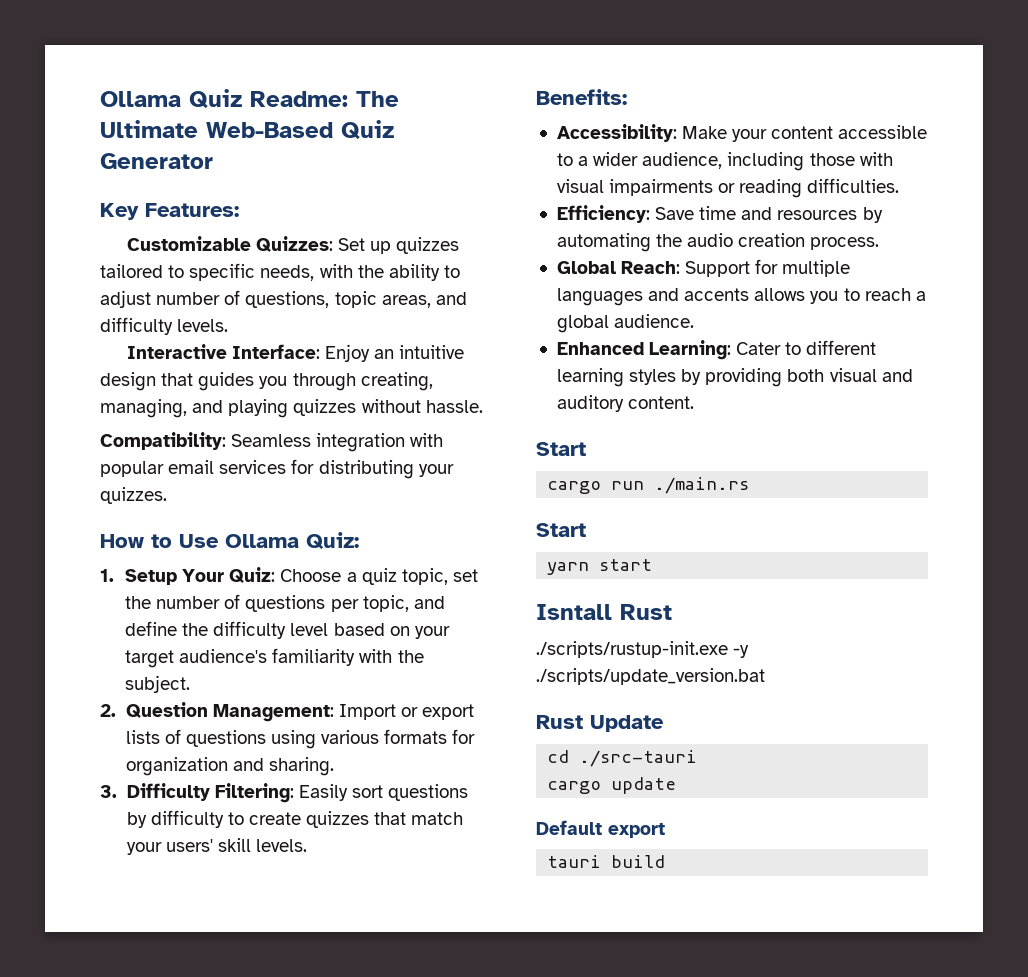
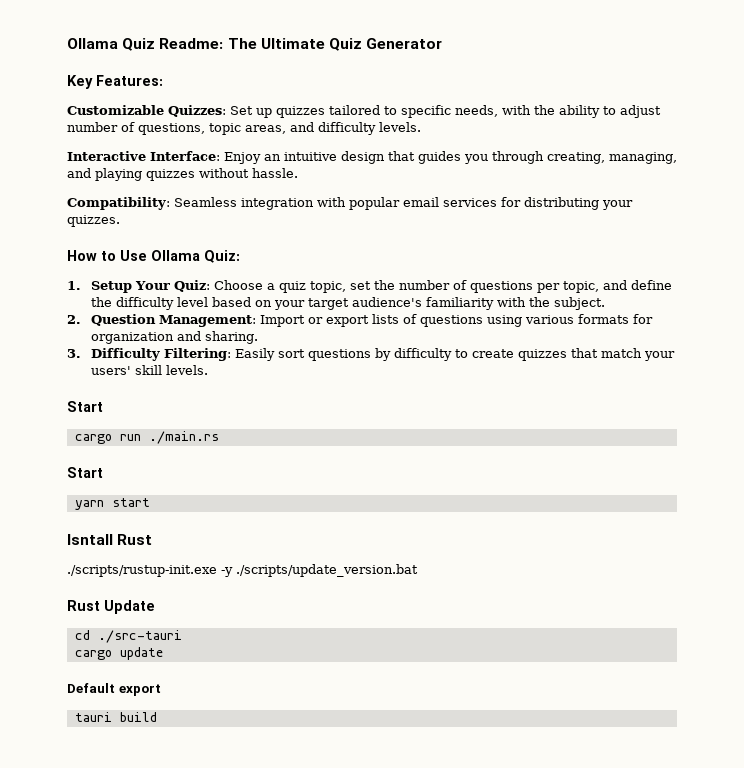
- Ollama Quiz Readme: The Ultimate Web-Based Quiz Generator
+ Ollama Quiz Readme: The Ultimate Quiz Generator
- Benefits:
- Accessibility: Make your content accessible to a wider audience, including those with visual impairments or reading difficulties.
- Efficiency: Save time and resources by automating the audio creation process.
- Global Reach: Support for multiple languages and accents allows you to reach a global audience.
- Enhanced Learning: Cater to different learning styles by providing both visual and auditory content.

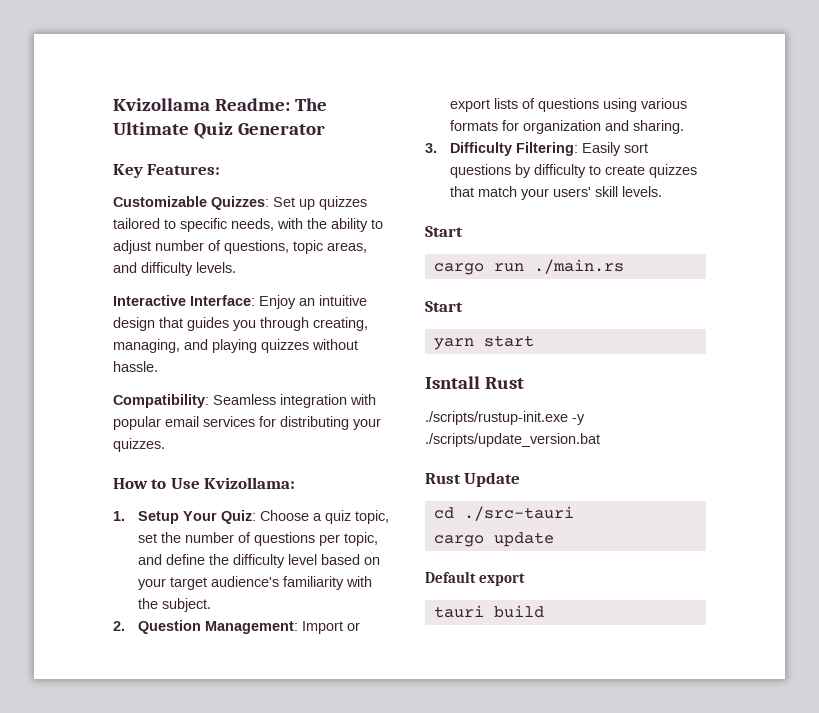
- Ollama Quiz Readme: The Ultimate Quiz Generator
+ Kvizollama Readme: The Ultimate Quiz Generator
- How to Use Ollama Quiz:
+ How to Use Kvizollama:

